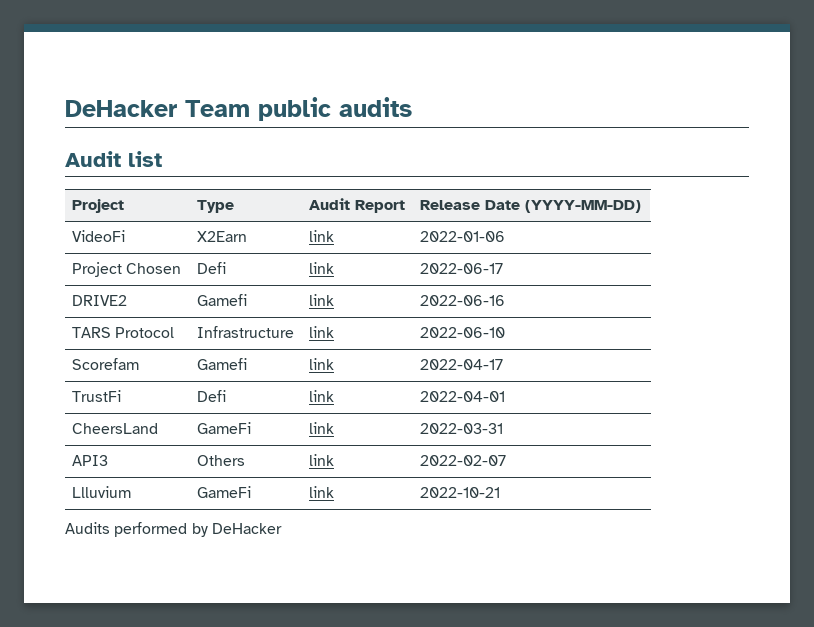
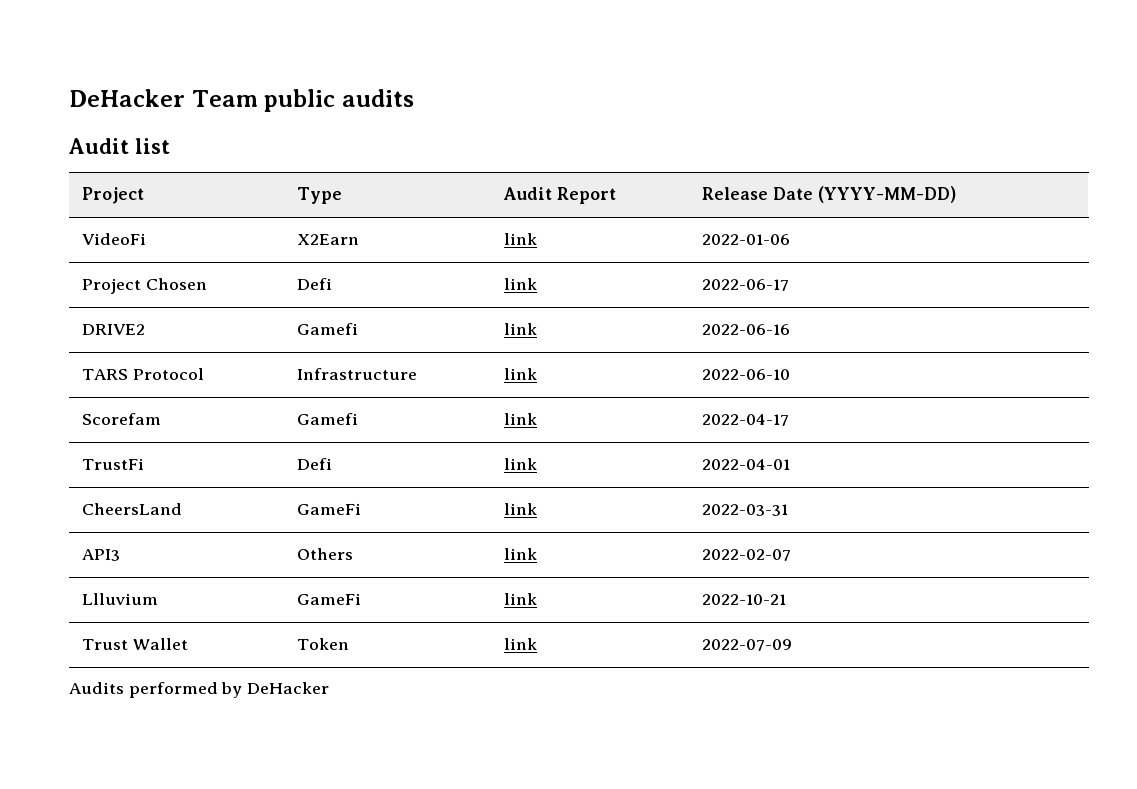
+ Trust Wallet | Token | link | 2022-07-09

